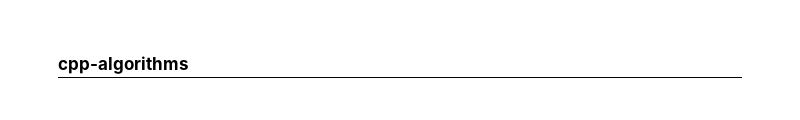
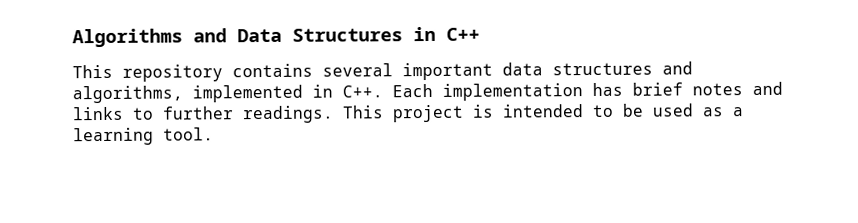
- cpp-algorithms
+ Algorithms and Data Structures in C++
+ This repository contains several important data structures and algorithms, implemented in C++. Each implementation has brief notes and links to further readings. This project is intended to be used as a learning tool.

